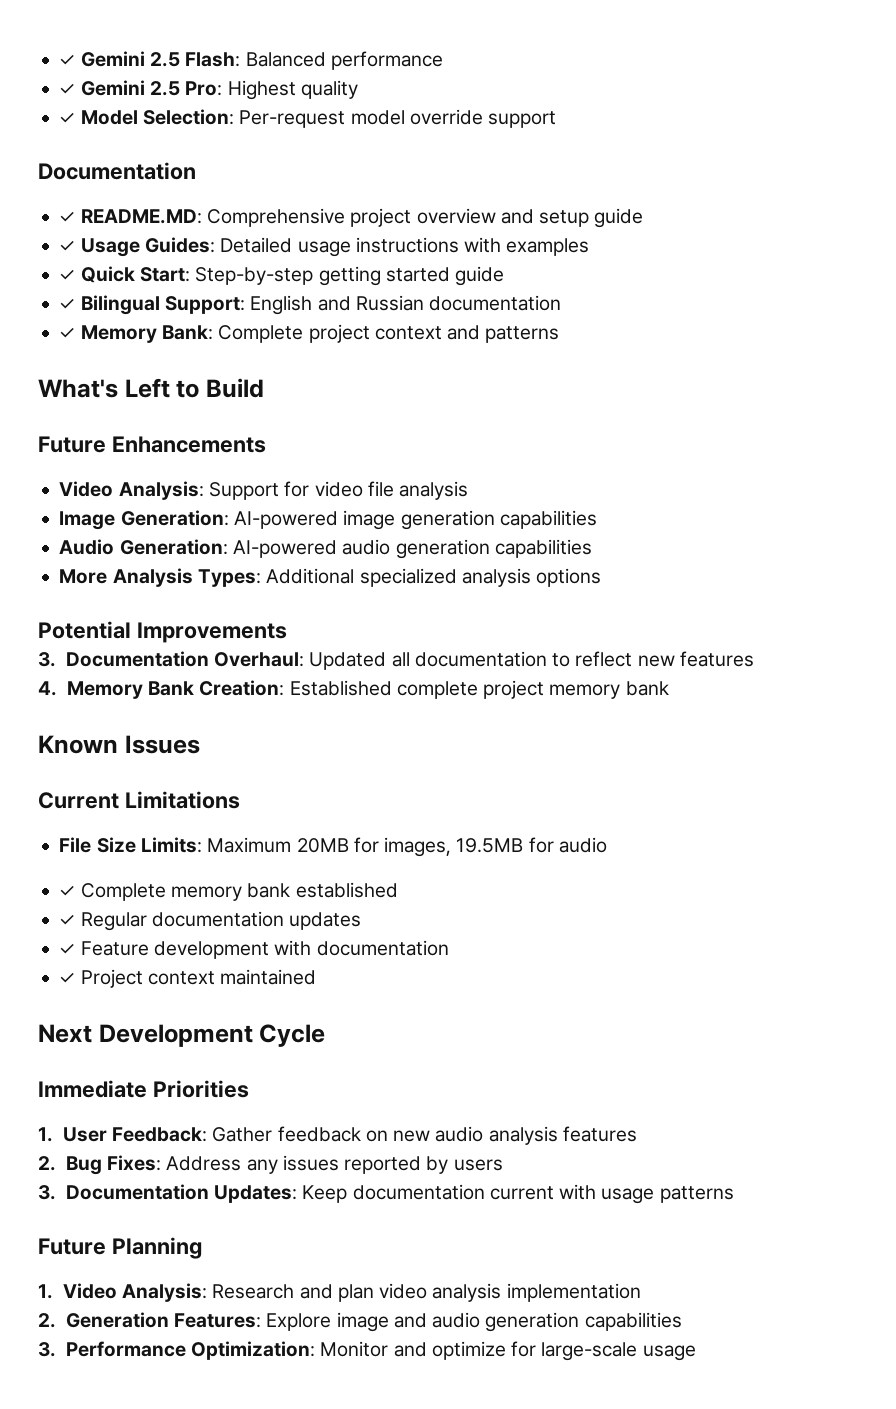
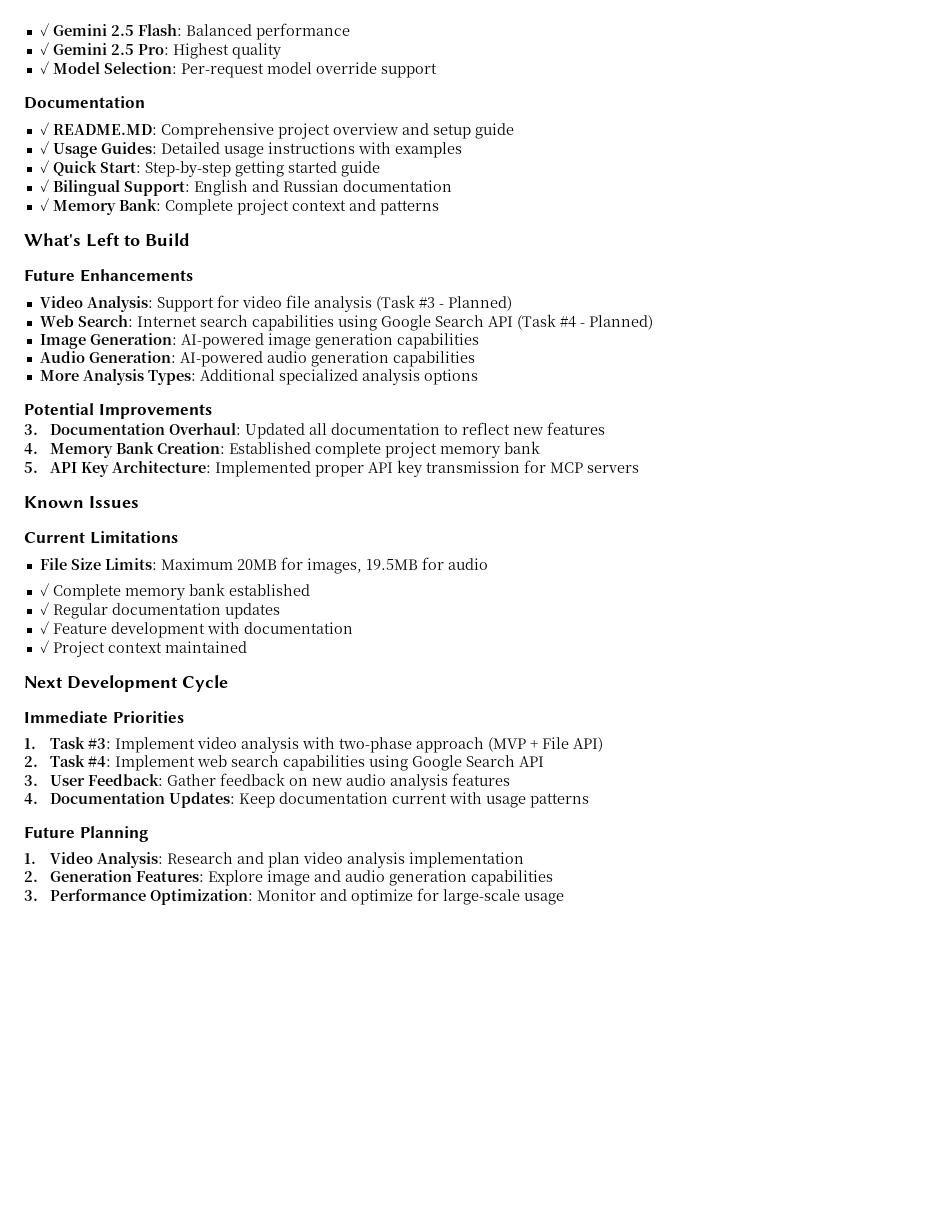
- Video Analysis: Support for video file analysis
+ Video Analysis: Support for video file analysis (Task #3 - Planned)
+ Web Search: Internet search capabilities using Google Search API (Task #4 - Planned)
+ 5. API Key Architecture: Implemented proper API key transmission for MCP servers
- 1. User Feedback: Gather feedback on new audio analysis features
+ 1. Task #3: Implement video analysis with two-phase approach (MVP + File API)
+ 2. Task #4: Implement web search capabilities using Google Search API
+ 3. User Feedback: Gather feedback on new audio analysis features
- 2. Bug Fixes: Address any issues reported by users
- 3. Documentation Updates: Keep documentation current with usage patterns
+ 4. Documentation Updates: Keep documentation current with usage patterns

